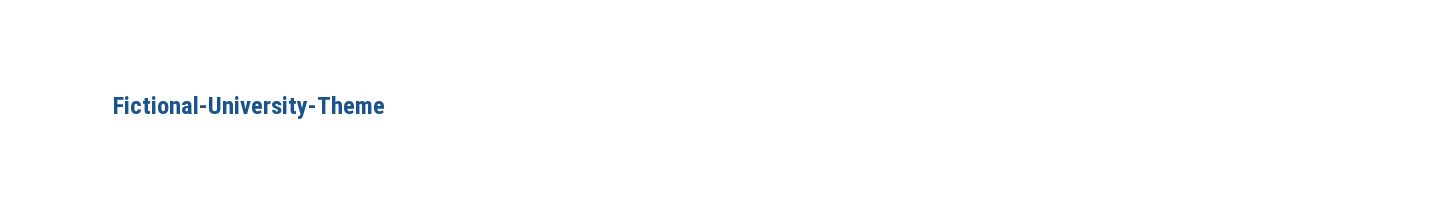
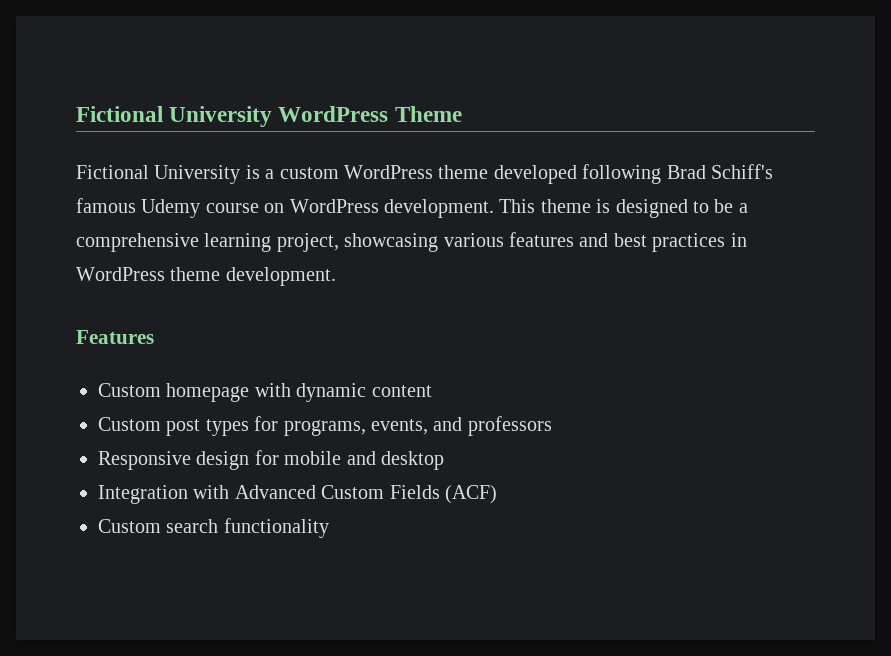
- Fictional-University-Theme
+ Fictional University WordPress Theme
+ Fictional University is a custom WordPress theme developed following Brad Schiff's famous Udemy course on WordPress development. This theme is designed to be a comprehensive learning project, showcasing various features and best practices in WordPress theme development.
+ Features
+ Custom homepage with dynamic content
+ Custom post types for programs, events, and professors
+ Responsive design for mobile and desktop
+ Integration with Advanced Custom Fields (ACF)
+ Custom search functionality

